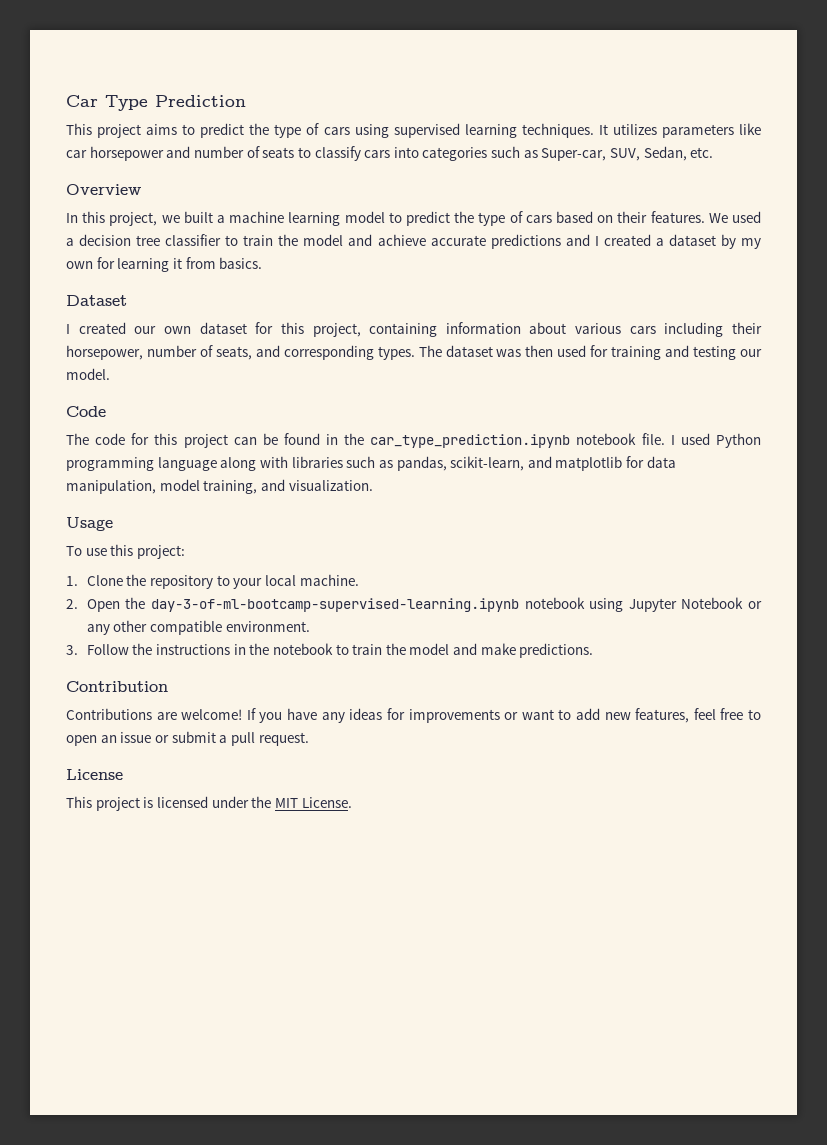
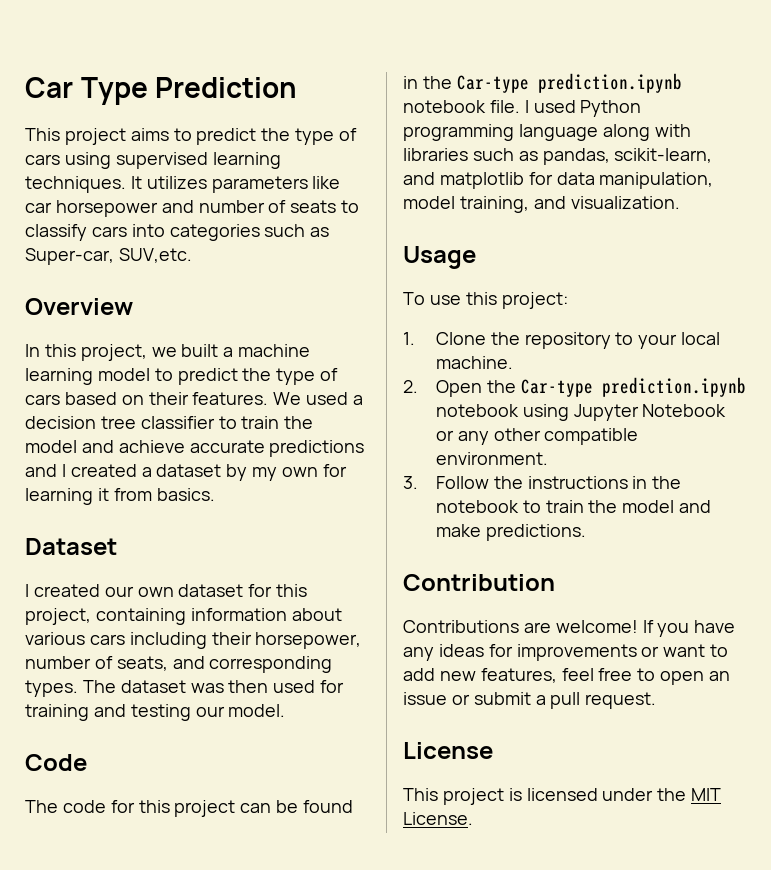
- It utilizes parameters like car horsepower and number of seats to classify cars into categories such as Super-car, SUV, Sedan, etc.
+ It utilizes parameters like car horsepower and number of seats to classify cars into categories such as Super-car, SUV,etc.
- The code for this project can be found in the car_type_prediction.ipynb notebook file.
+ The code for this project can be found in the Car-type prediction.ipynb notebook file.
- 2. Open the day-3-of-ml-bootcamp-supervised-learning.ipynb notebook using Jupyter Notebook or any other compatible environment.
+ 2. Open the Car-type prediction.ipynb notebook using Jupyter Notebook or any other compatible environment.

